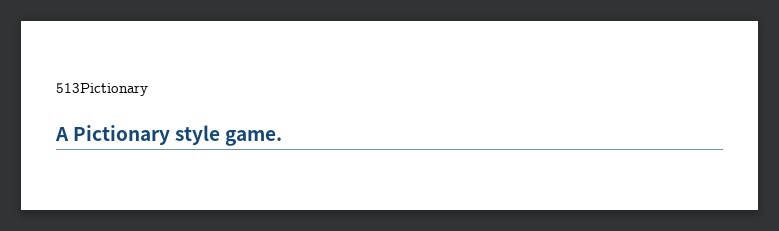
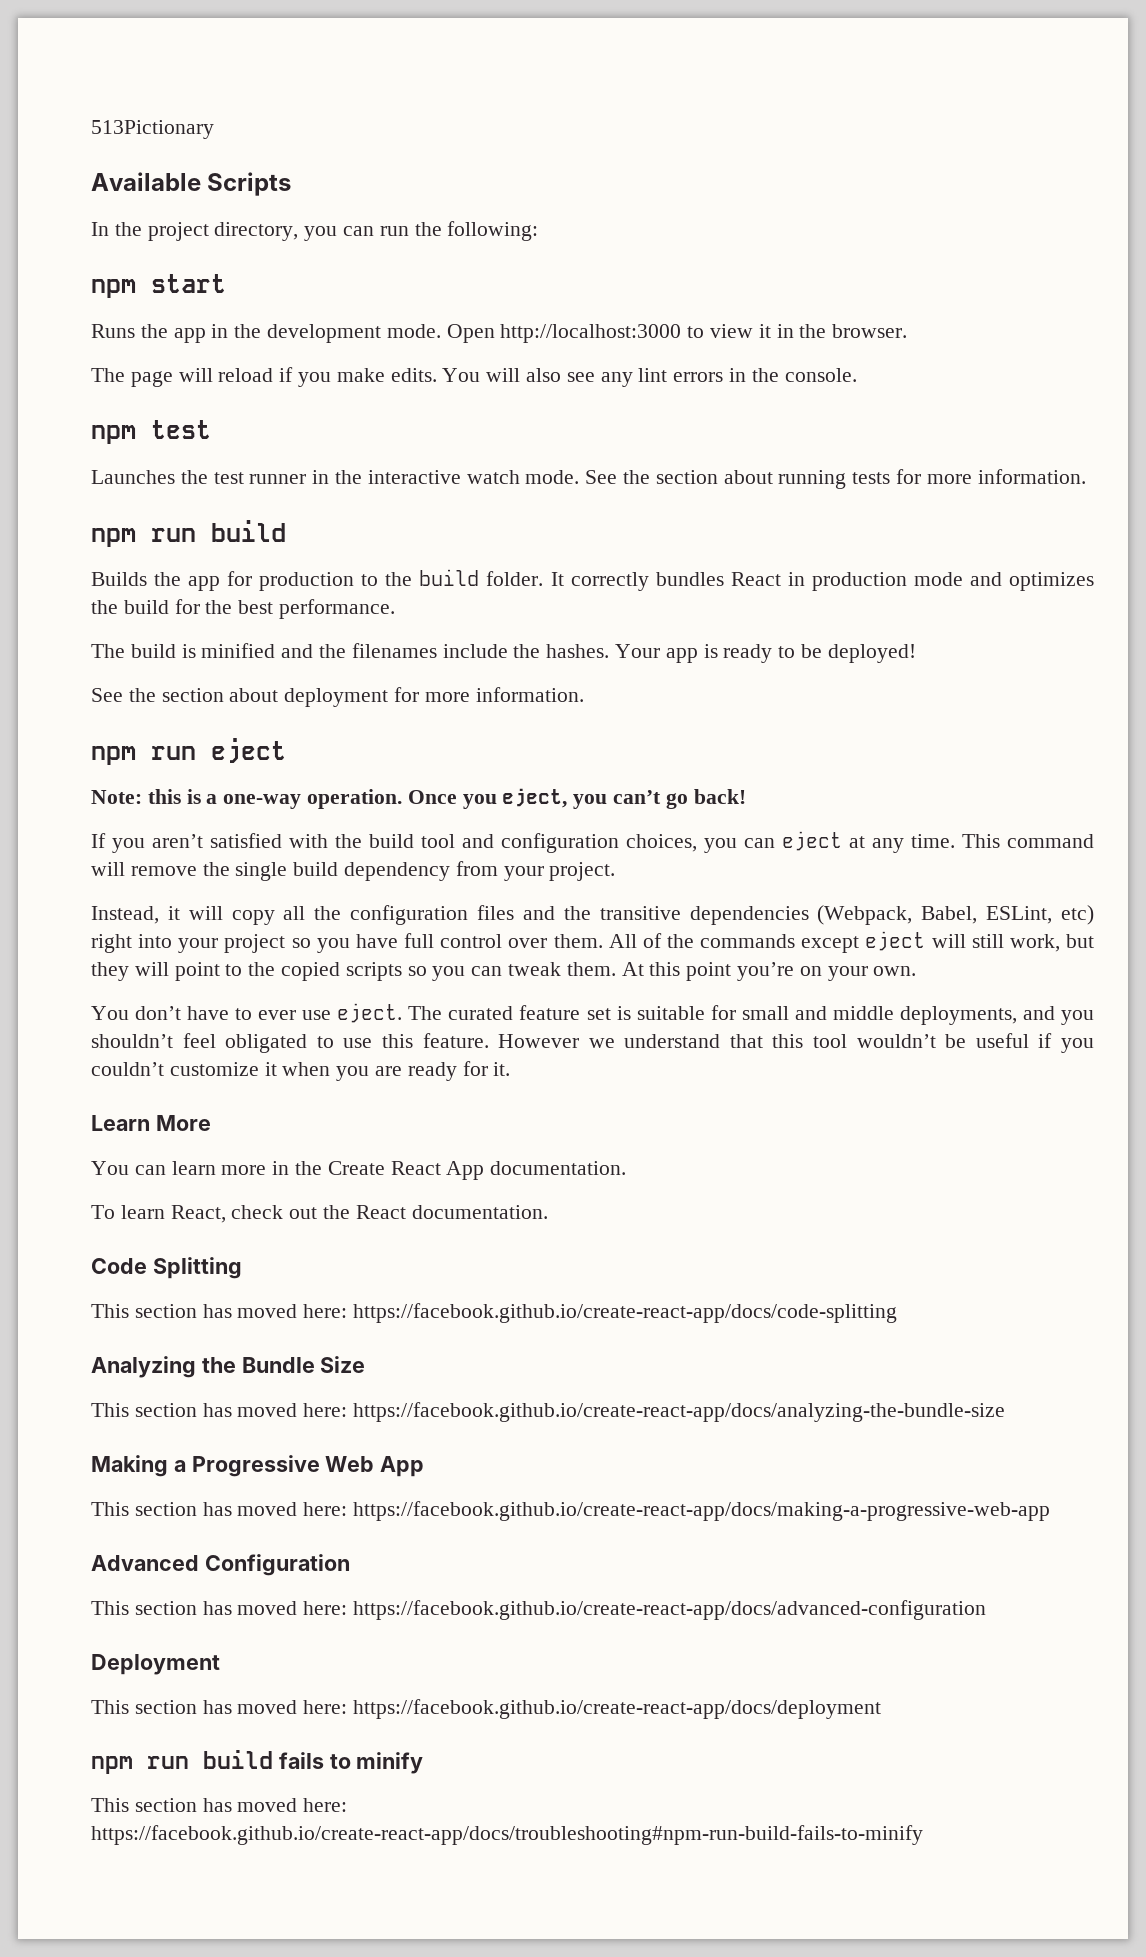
- A Pictionary style game.
+ Available Scripts
+ In the project directory, you can run the following:
+ npm start
+ Runs the app in the development mode. Open http://localhost:3000 to view it in the browser.
+ The page will reload if you make edits. You will also see any lint errors in the console.
+ npm test
+ Launches the test runner in the interactive watch mode. See the section about running tests for more information.
+ npm run build
+ Builds the app for production to the build folder. It correctly bundles React in production mode and optimizes the build for the best performance.
+ The build is minified and the filenames include the hashes. Your app is ready to be deployed!
+ See the section about deployment for more information.
+ npm run eject
+ Note: this is a one-way operation. Once you eject, you can’t go back!
+ If you aren’t satisfied with the build tool and configuration choices, you can eject at any time. This command will remove the single build dependency from your project.
+ Instead, it will copy all the configuration files and the transitive dependencies (Webpack, Babel, ESLint, etc) right into your project so you have full control over them. All of the commands except eject will still work, but they will point to the copied scripts so you can tweak them. At this point you’re on your own.
+ You don’t have to ever use eject. The curated feature set is suitable for small and middle deployments, and you shouldn’t feel obligated to use this feature. However we understand that this tool wouldn’t be useful if you couldn’t customize it when you are ready for it.
+ Learn More
+ You can learn more in the Create React App documentation.
+ To learn React, check out the React documentation.
+ Code Splitting
+ This section has moved here: https://facebook.github.io/create-react-app/docs/code-splitting
+ Analyzing the Bundle Size
+ This section has moved here: https://facebook.github.io/create-react-app/docs/analyzing-the-bundle-size
+ Making a Progressive Web App
+ This section has moved here: https://facebook.github.io/create-react-app/docs/making-a-progressive-web-app
+ Advanced Configuration
+ This section has moved here: https://facebook.github.io/create-react-app/docs/advanced-configuration
+ Deployment
+ This section has moved here: https://facebook.github.io/create-react-app/docs/deployment
+ npm run build fails to minify
+ This section has moved here: https://facebook.github.io/create-react-app/docs/troubleshooting#npm-run-build-fails-to-minify

